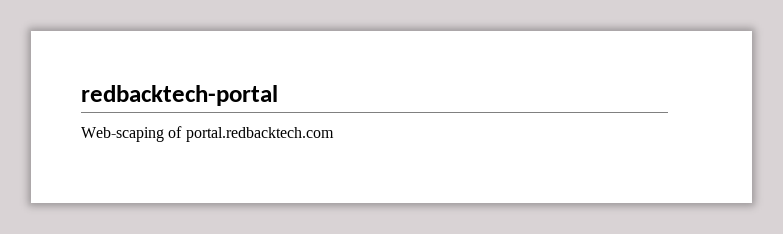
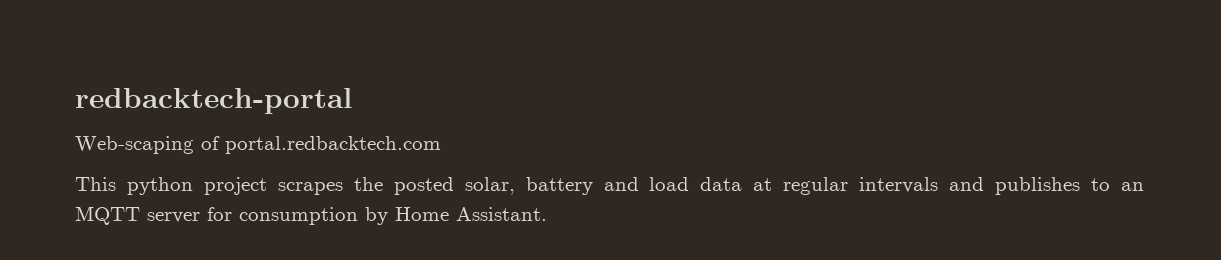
+ This python project scrapes the posted solar, battery and load data at regular intervals and publishes to an MQTT server for consumption by Home Assistant.

